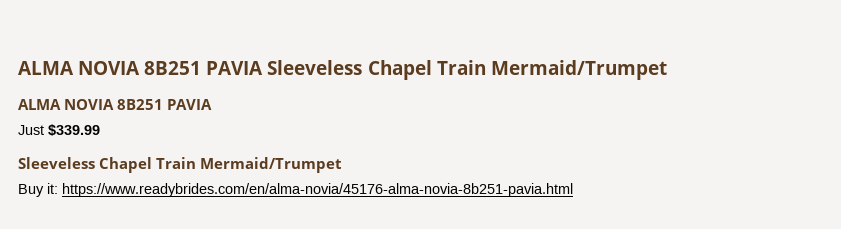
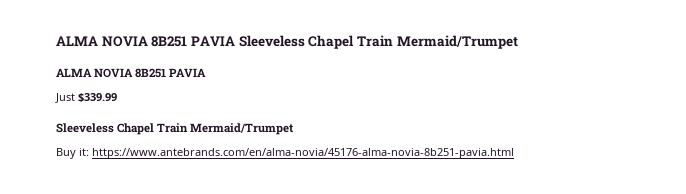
- Buy it: https://www.readybrides.com/en/alma-novia/45176-alma-novia-8b251-pavia.html
+ Buy it: https://www.antebrands.com/en/alma-novia/45176-alma-novia-8b251-pavia.html

